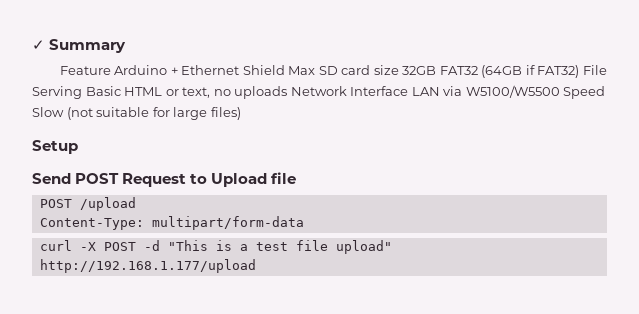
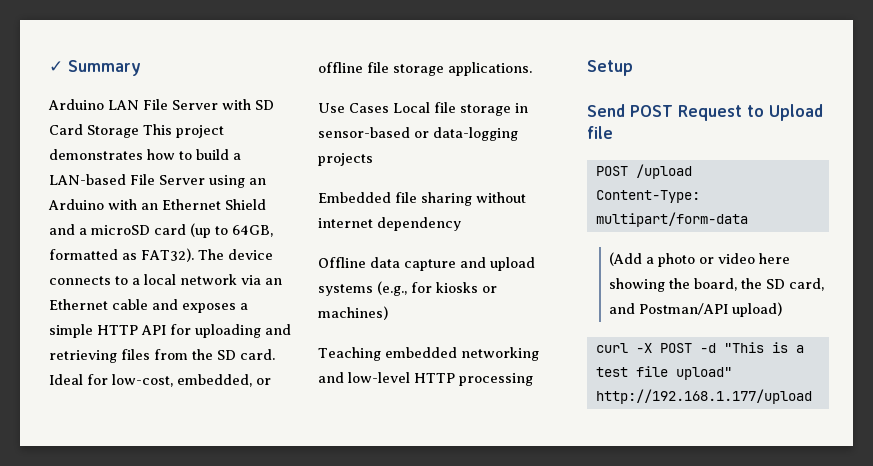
- Feature Arduino + Ethernet Shield Max SD card size 32GB FAT32 (64GB if FAT32) File Serving Basic HTML or text, no uploads Network Interface LAN via W5100/W5500 Speed Slow (not suitable for large files)
+ Arduino LAN File Server with SD Card Storage This project demonstrates how to build a LAN-based File Server using an Arduino with an Ethernet Shield and a microSD card (up to 64GB, formatted as FAT32). The device connects to a local network via an Ethernet cable and exposes a simple HTTP API for uploading and retrieving files from the SD card. Ideal for low-cost, embedded, or offline file storage applications.
+ Use Cases Local file storage in sensor-based or data-logging projects
+ Embedded file sharing without internet dependency
+ Offline data capture and upload systems (e.g., for kiosks or machines)
+ Teaching embedded networking and low-level HTTP processing
+ (Add a photo or video here showing the board, the SD card, and Postman/API upload)

